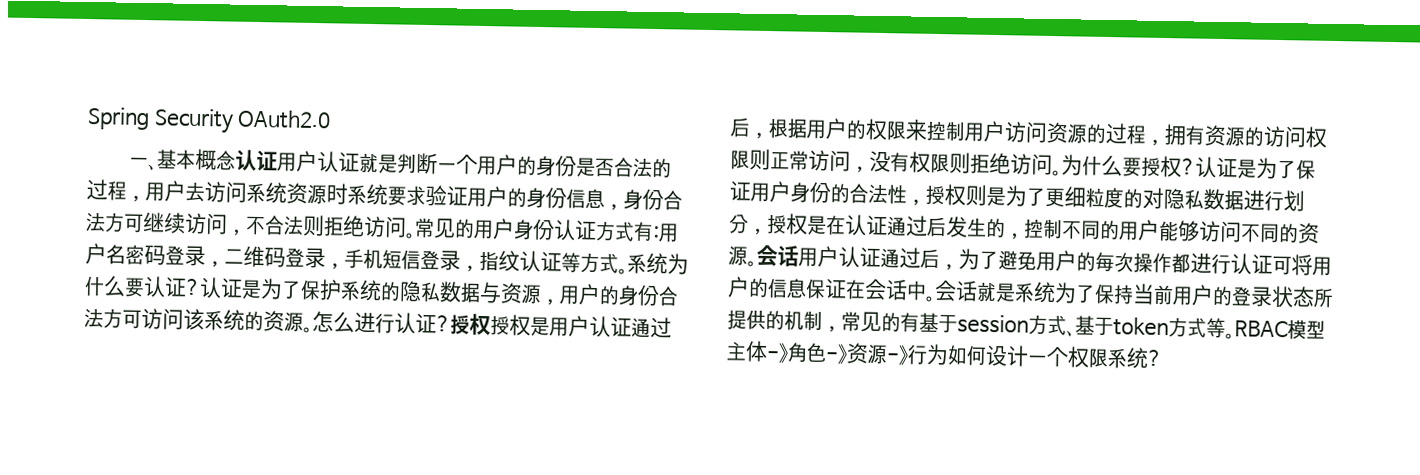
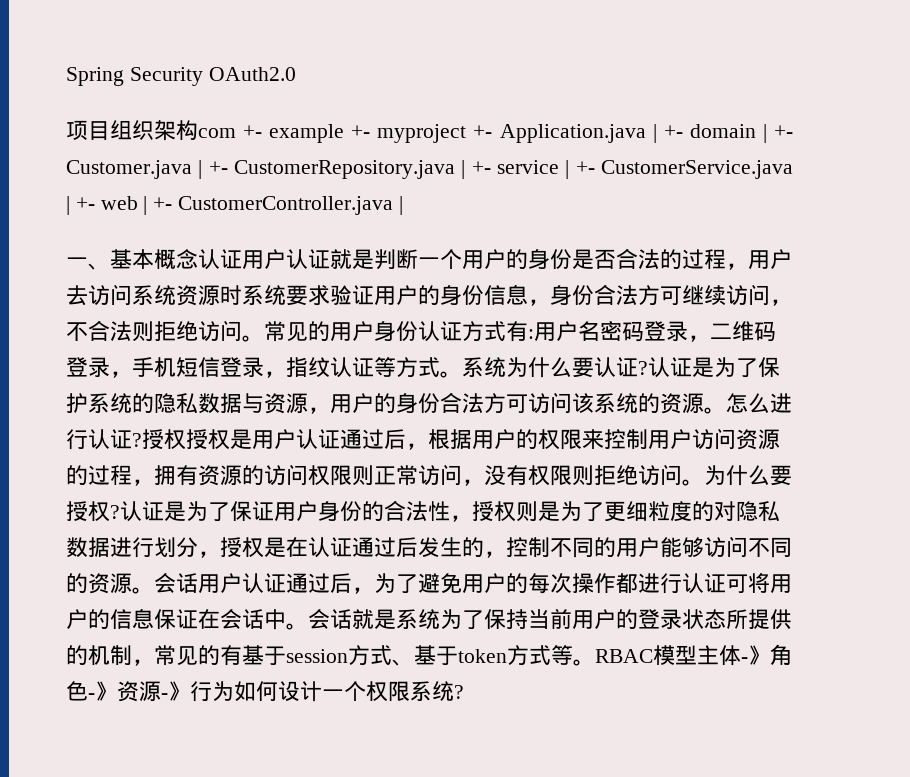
+ 项目组织架构com +- example +- myproject +- Application.java | +- domain | +- Customer.java | +- CustomerRepository.java | +- service | +- CustomerService.java | +- web | +- CustomerController.java |

